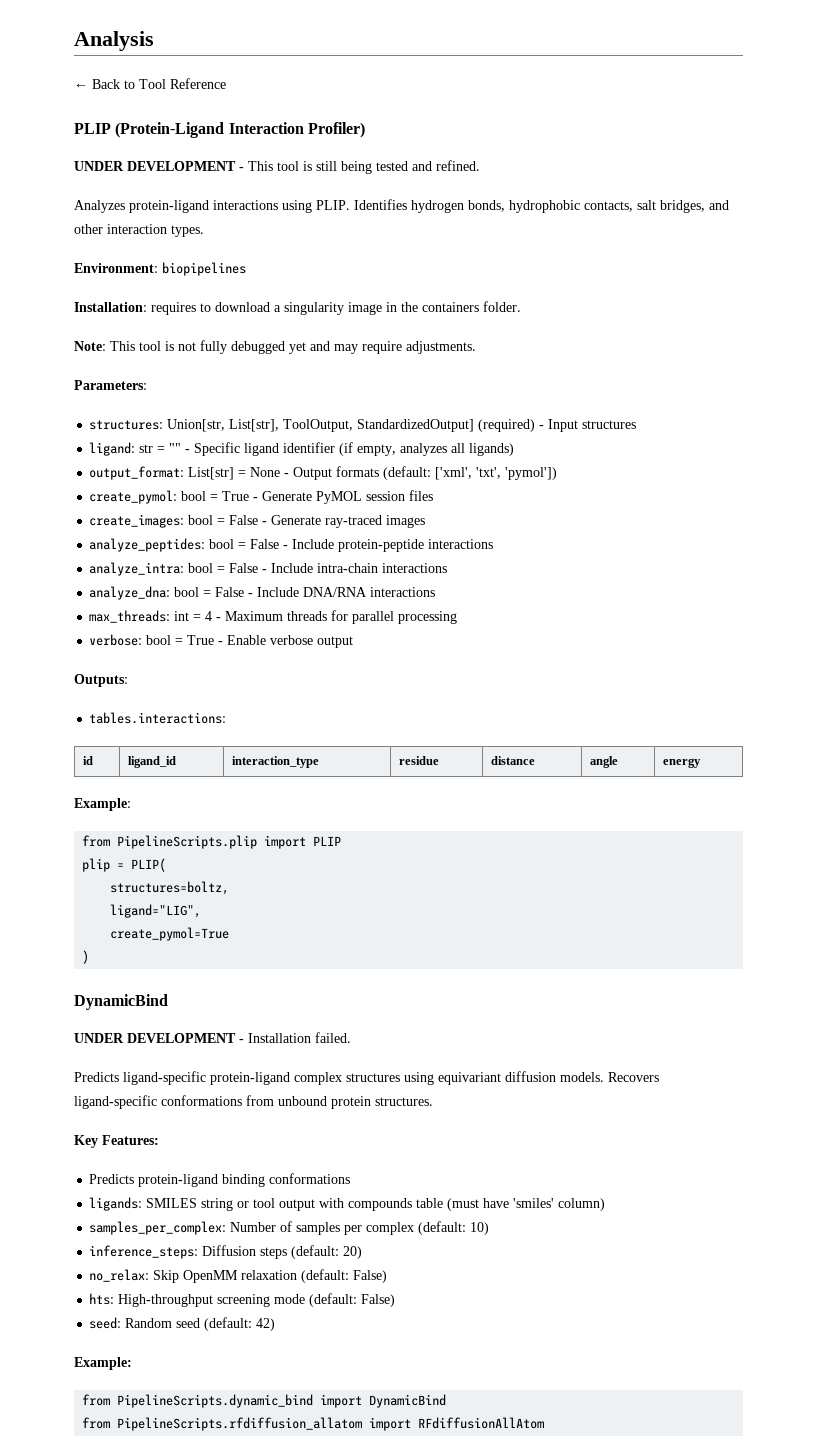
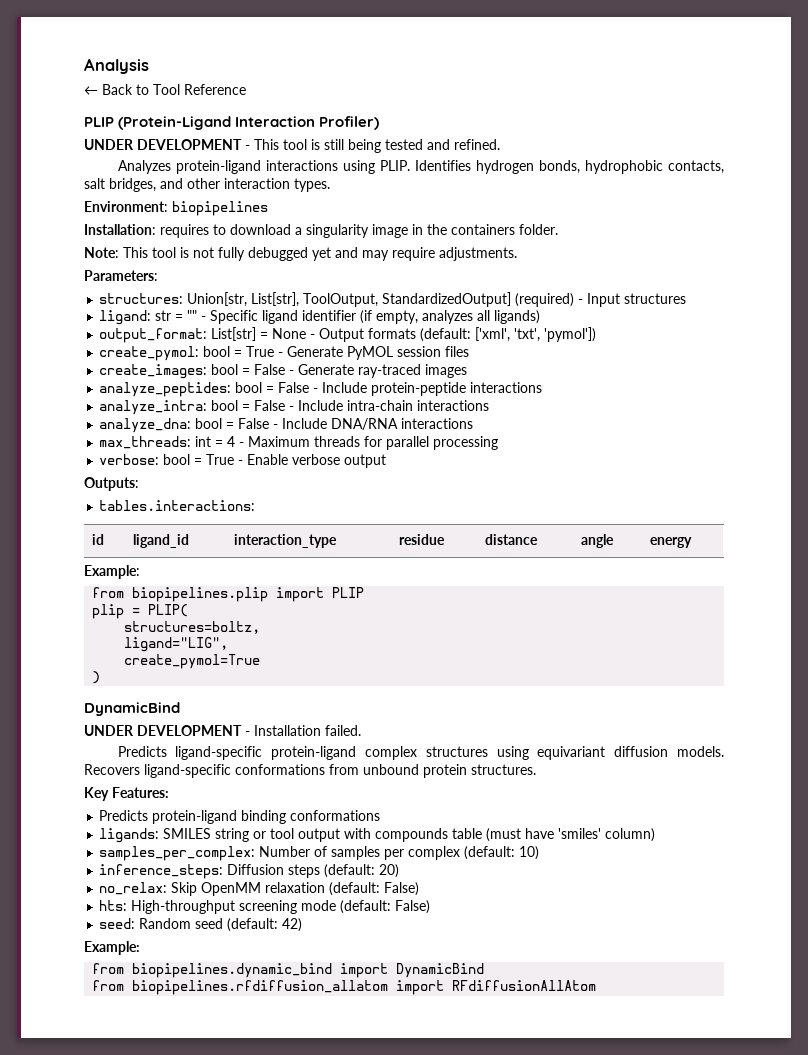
- from PipelineScripts.plip import PLIP
+ from biopipelines.plip import PLIP
- from PipelineScripts.dynamic_bind import DynamicBind
+ from biopipelines.dynamic_bind import DynamicBind
- from PipelineScripts.rfdiffusion_allatom import RFdiffusionAllAtom
+ from biopipelines.rfdiffusion_allatom import RFdiffusionAllAtom

